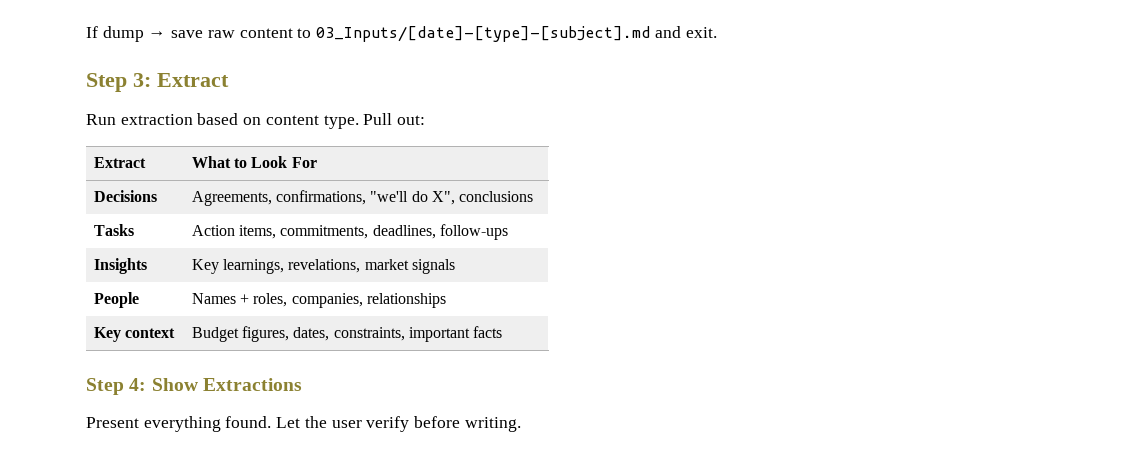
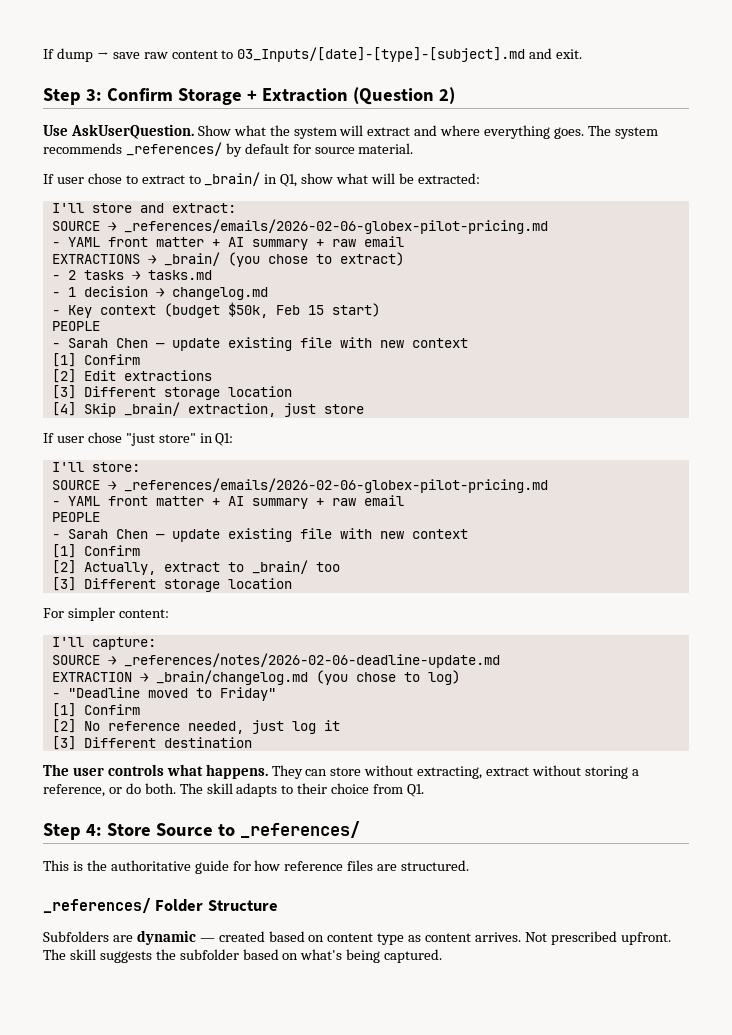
- Step 3: Extract
- Run extraction based on content type. Pull out:
- Extract | What to Look For
- Decisions | Agreements, confirmations, "we'll do X", conclusions
- Tasks | Action items, commitments, deadlines, follow-ups
- Insights | Key learnings, revelations, market signals
- People | Names + roles, companies, relationships
- Key context | Budget figures, dates, constraints, important facts
- Step 4: Show Extractions
- Present everything found. Let the user verify before writing.
+ Step 3: Confirm Storage + Extraction (Question 2)
+ Use AskUserQuestion. Show what the system will extract and where everything goes. The system recommends _references/ by default for source material.
+ If user chose to extract to _brain/ in Q1, show what will be extracted:
+ I'll store and extract:
+ SOURCE → _references/emails/2026-02-06-globex-pilot-pricing.md
+ - YAML front matter + AI summary + raw email
+ EXTRACTIONS → _brain/ (you chose to extract)
+ - 2 tasks → tasks.md
+ - 1 decision → changelog.md
+ - Key context (budget $50k, Feb 15 start)
+ PEOPLE
+ - Sarah Chen — update existing file with new context
+ [1] Confirm
+ [2] Edit extractions
+ [3] Different storage location
+ [4] Skip _brain/ extraction, just store
+ If user chose "just store" in Q1:
+ I'll store:
+ SOURCE → _references/emails/2026-02-06-globex-pilot-pricing.md
+ - YAML front matter + AI summary + raw email
+ PEOPLE
+ - Sarah Chen — update existing file with new context
+ [1] Confirm
+ [2] Actually, extract to _brain/ too
+ [3] Different storage location
+ For simpler content:
+ I'll capture:
+ SOURCE → _references/notes/2026-02-06-deadline-update.md
+ EXTRACTION → _brain/changelog.md (you chose to log)
+ - "Deadline moved to Friday"
+ [1] Confirm
+ [2] No reference needed, just log it
+ [3] Different destination
+ The user controls what happens. They can store without extracting, extract without storing a reference, or do both. The skill adapts to their choice from Q1.
+ Step 4: Store Source to _references/
+ This is the authoritative guide for how reference files are structured.
+ _references/ Folder Structure
+ Subfolders are dynamic — created based on content type as content arrives. Not prescribed upfront. The skill suggests the subfolder based on what's being captured.

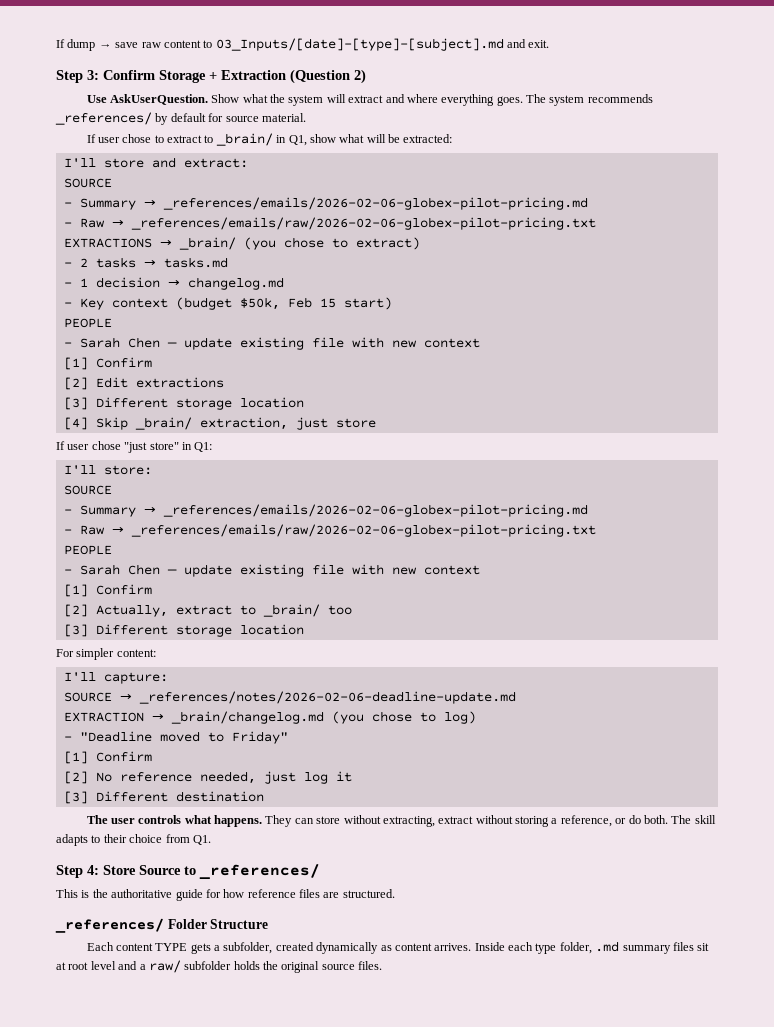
  I'll store and extract:
- SOURCE → _references/emails/2026-02-06-globex-pilot-pricing.md
- - YAML front matter + AI summary + raw email
+ SOURCE
+ - Summary → _references/emails/2026-02-06-globex-pilot-pricing.md
+ - Raw → _references/emails/raw/2026-02-06-globex-pilot-pricing.txt
  I'll store:
- SOURCE → _references/emails/2026-02-06-globex-pilot-pricing.md
- - YAML front matter + AI summary + raw email
+ SOURCE
+ - Summary → _references/emails/2026-02-06-globex-pilot-pricing.md
+ - Raw → _references/emails/raw/2026-02-06-globex-pilot-pricing.txt
- Subfolders are dynamic — created based on content type as content arrives. Not prescribed upfront. The skill suggests the subfolder based on what's being captured.
+ Each content TYPE gets a subfolder, created dynamically as content arrives. Inside each type folder, .md summary files sit at root level and a raw/ subfolder holds the original source files.

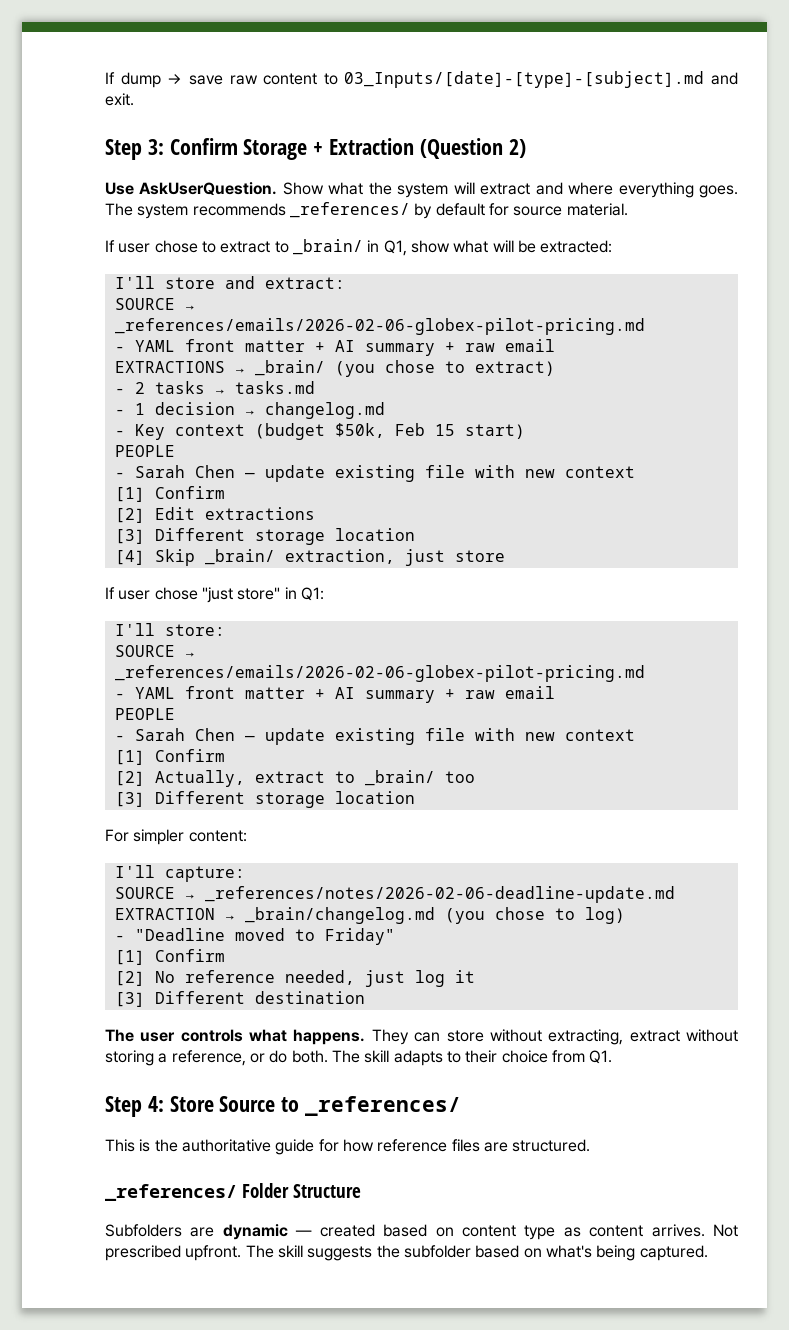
  I'll store and extract:
- SOURCE
- - Summary → _references/emails/2026-02-06-globex-pilot-pricing.md
- - Raw → _references/emails/raw/2026-02-06-globex-pilot-pricing.txt
+ SOURCE → _references/emails/2026-02-06-globex-pilot-pricing.md
+ - YAML front matter + AI summary + raw email
  I'll store:
- SOURCE
- - Summary → _references/emails/2026-02-06-globex-pilot-pricing.md
- - Raw → _references/emails/raw/2026-02-06-globex-pilot-pricing.txt
+ SOURCE → _references/emails/2026-02-06-globex-pilot-pricing.md
+ - YAML front matter + AI summary + raw email
- Each content TYPE gets a subfolder, created dynamically as content arrives. Inside each type folder, .md summary files sit at root level and a raw/ subfolder holds the original source files.
+ Subfolders are dynamic — created based on content type as content arrives. Not prescribed upfront. The skill suggests the subfolder based on what's being captured.

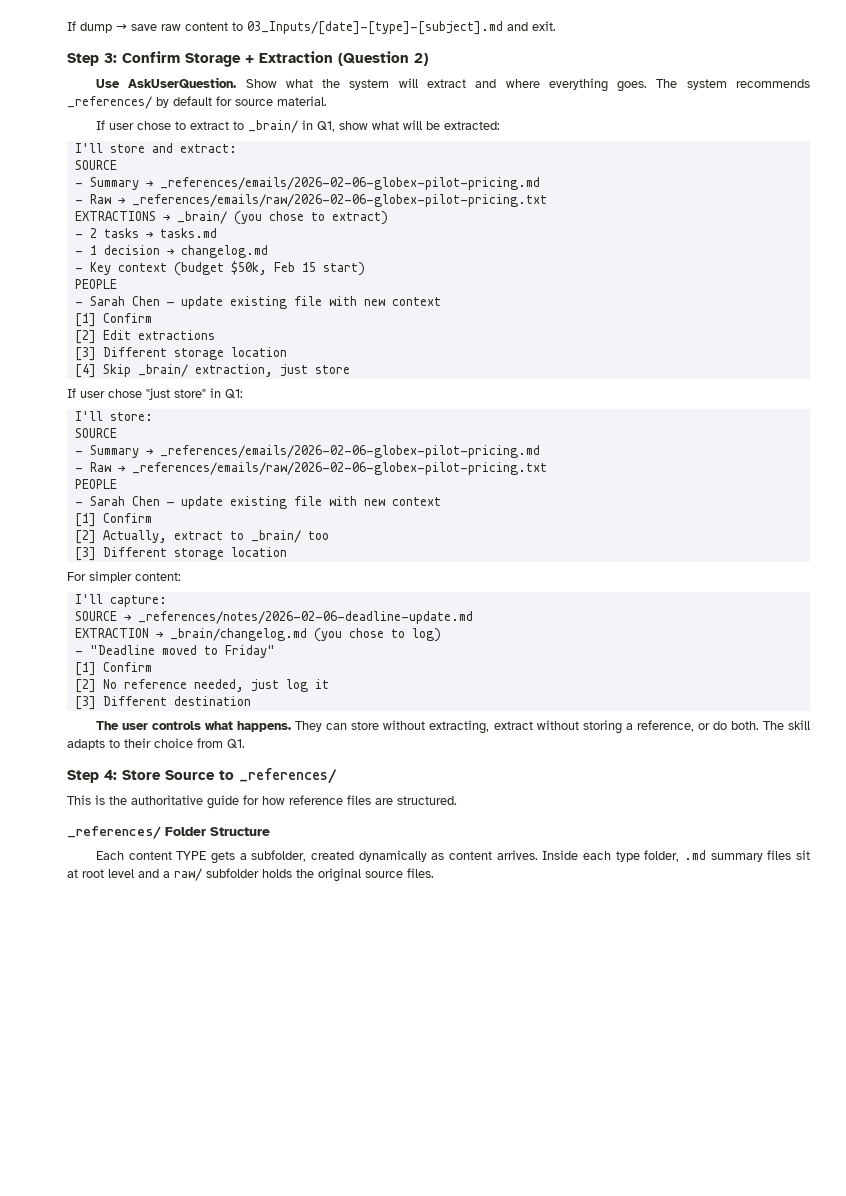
  I'll store and extract:
- SOURCE → _references/emails/2026-02-06-globex-pilot-pricing.md
- - YAML front matter + AI summary + raw email
+ SOURCE
+ - Summary → _references/emails/2026-02-06-globex-pilot-pricing.md
+ - Raw → _references/emails/raw/2026-02-06-globex-pilot-pricing.txt
  I'll store:
- SOURCE → _references/emails/2026-02-06-globex-pilot-pricing.md
- - YAML front matter + AI summary + raw email
+ SOURCE
+ - Summary → _references/emails/2026-02-06-globex-pilot-pricing.md
+ - Raw → _references/emails/raw/2026-02-06-globex-pilot-pricing.txt
- Subfolders are dynamic — created based on content type as content arrives. Not prescribed upfront. The skill suggests the subfolder based on what's being captured.
+ Each content TYPE gets a subfolder, created dynamically as content arrives. Inside each type folder, .md summary files sit at root level and a raw/ subfolder holds the original source files.

